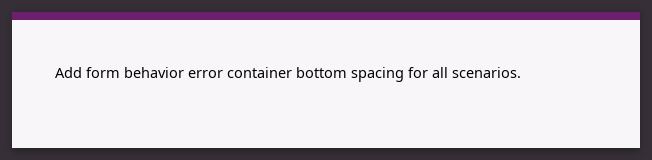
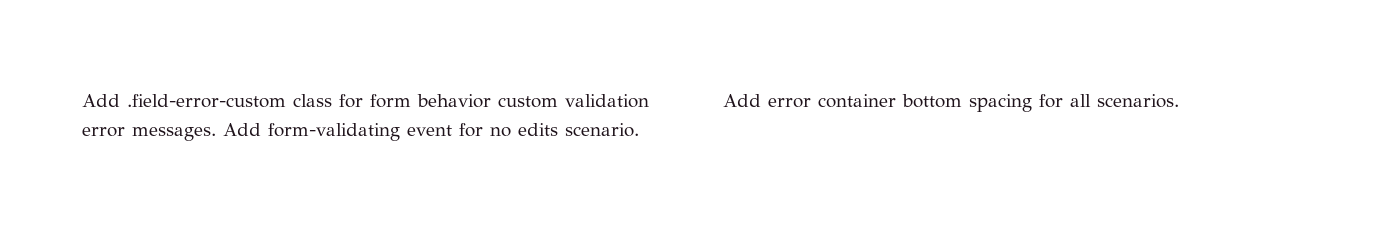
- Add form behavior error container bottom spacing for all scenarios.
+ Add .field-error-custom class for form behavior custom validation error messages. Add form-validating event for no edits scenario. Add error container bottom spacing for all scenarios.

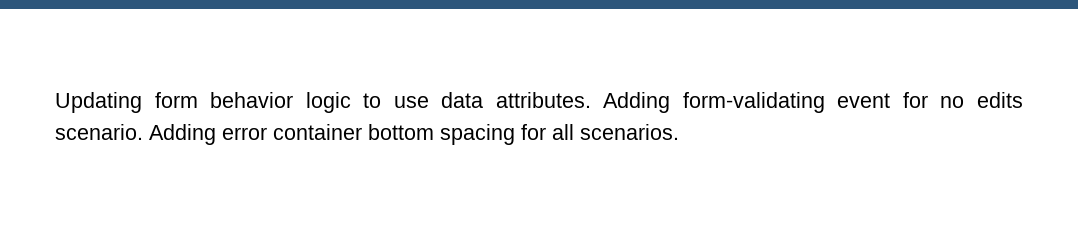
- Add .field-error-custom class for form behavior custom validation error messages. Add form-validating event for no edits scenario.
+ Updating form behavior logic to use data attributes. Adding form-validating event for no edits scenario.
- Add error container bottom spacing for all scenarios.
+ Adding error container bottom spacing for all scenarios.

